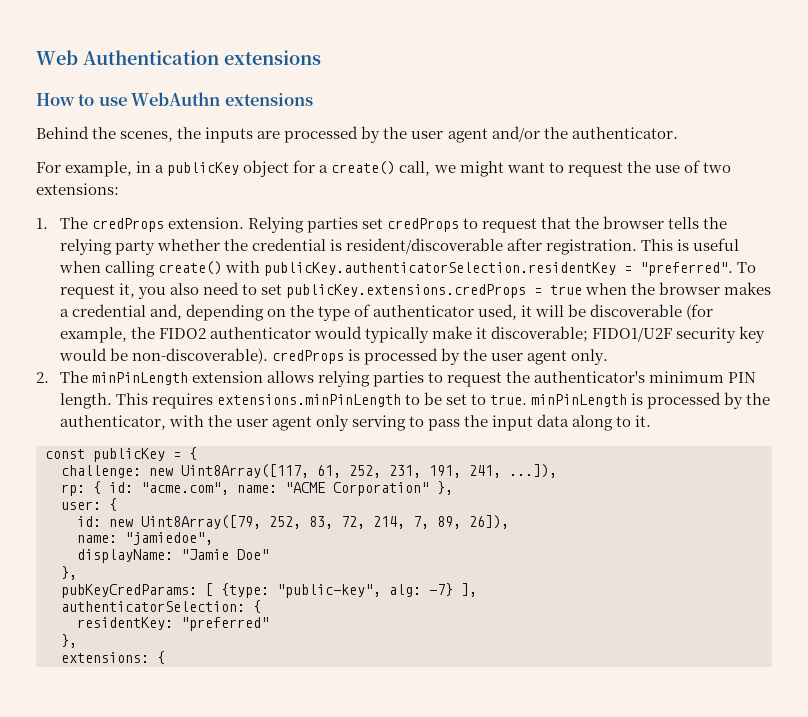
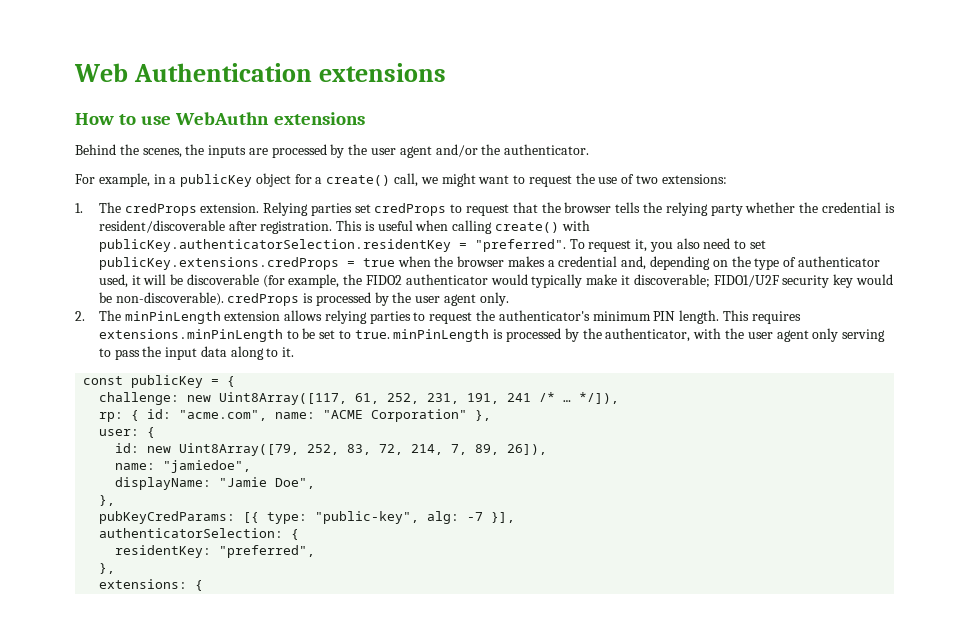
- challenge: new Uint8Array([117, 61, 252, 231, 191, 241, ...]),
+ challenge: new Uint8Array([117, 61, 252, 231, 191, 241 /* … */]),
- displayName: "Jamie Doe"
+ displayName: "Jamie Doe",
- pubKeyCredParams: [ {type: "public-key", alg: -7} ],
+ pubKeyCredParams: [{ type: "public-key", alg: -7 }],
- residentKey: "preferred"
+ residentKey: "preferred",

